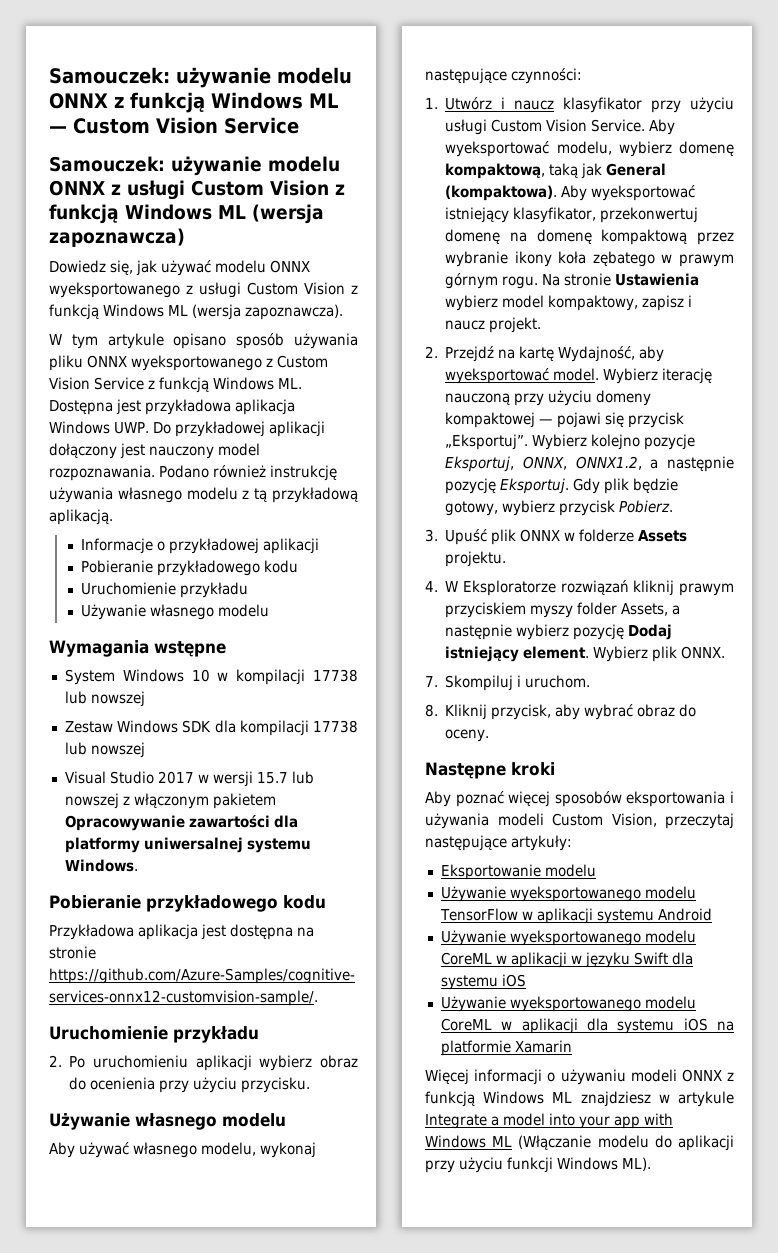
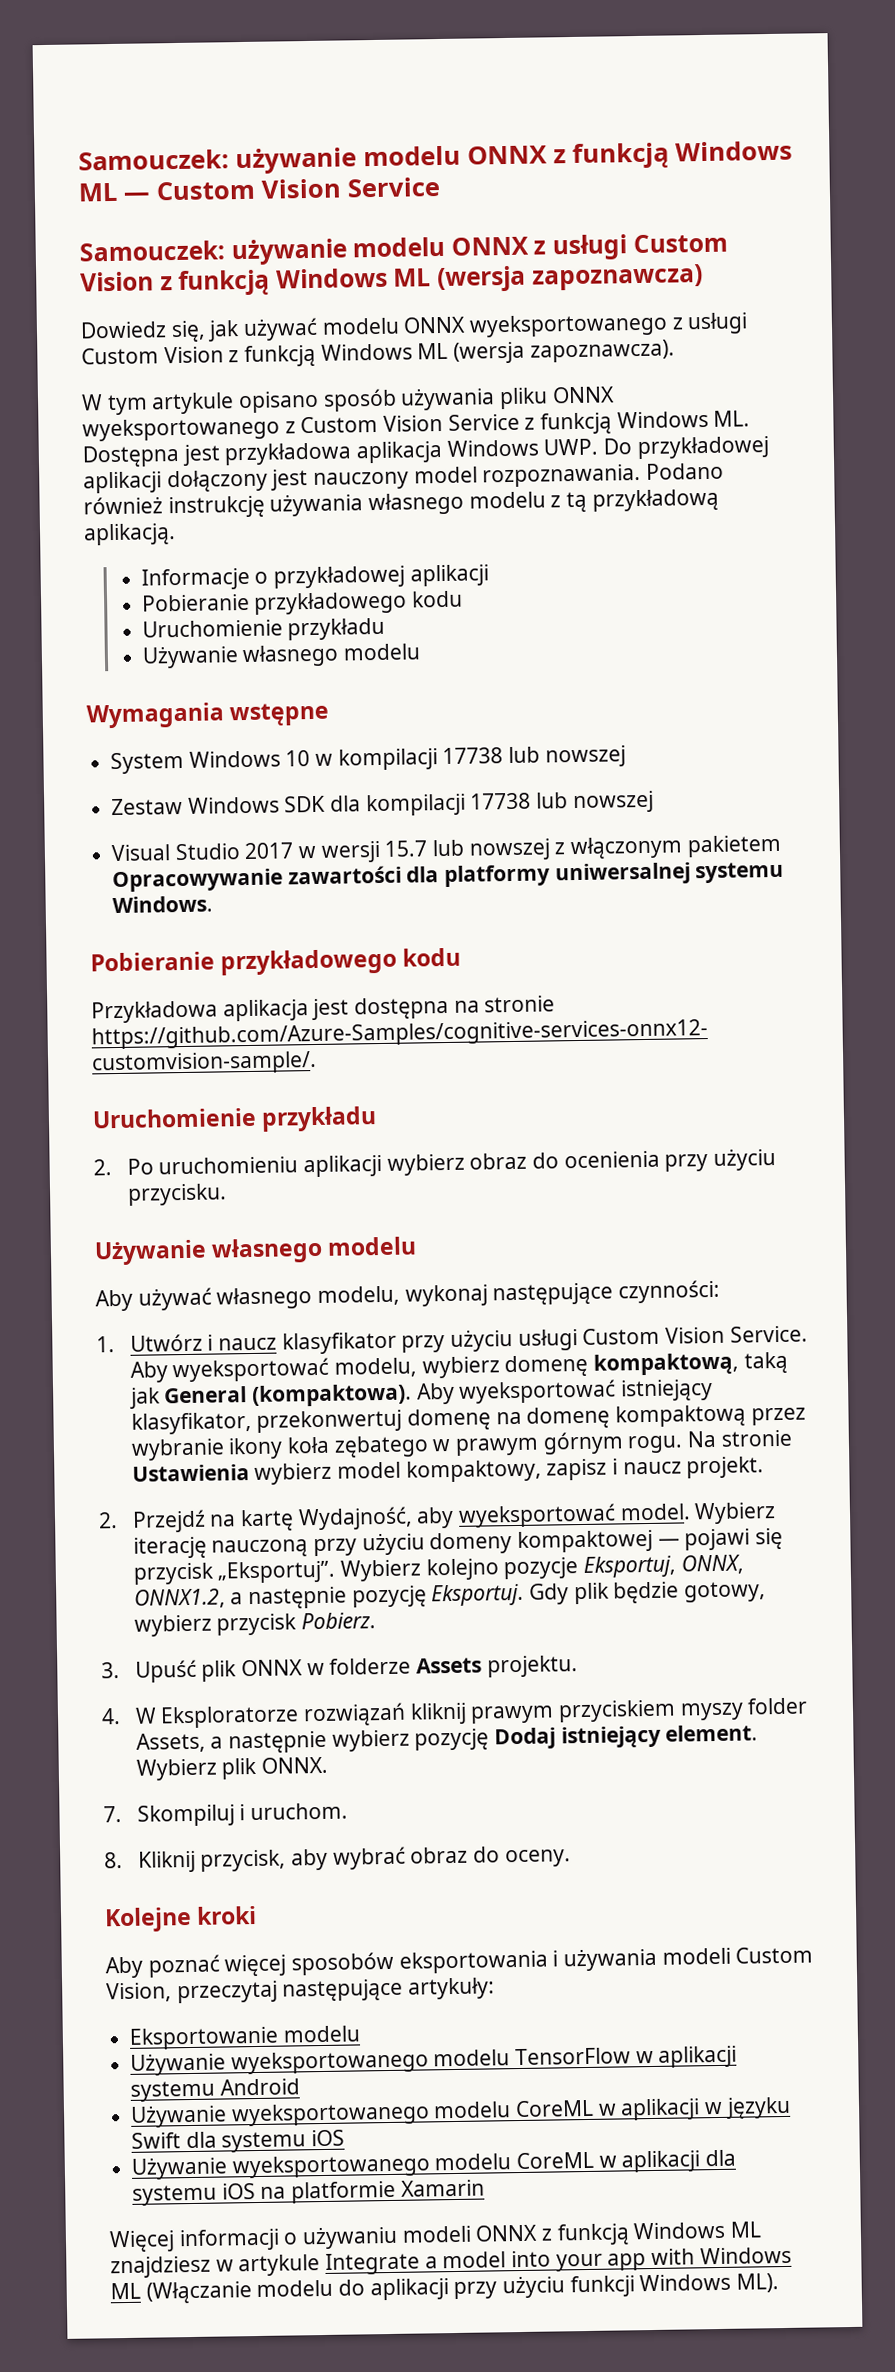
- Następne kroki
+ Kolejne kroki

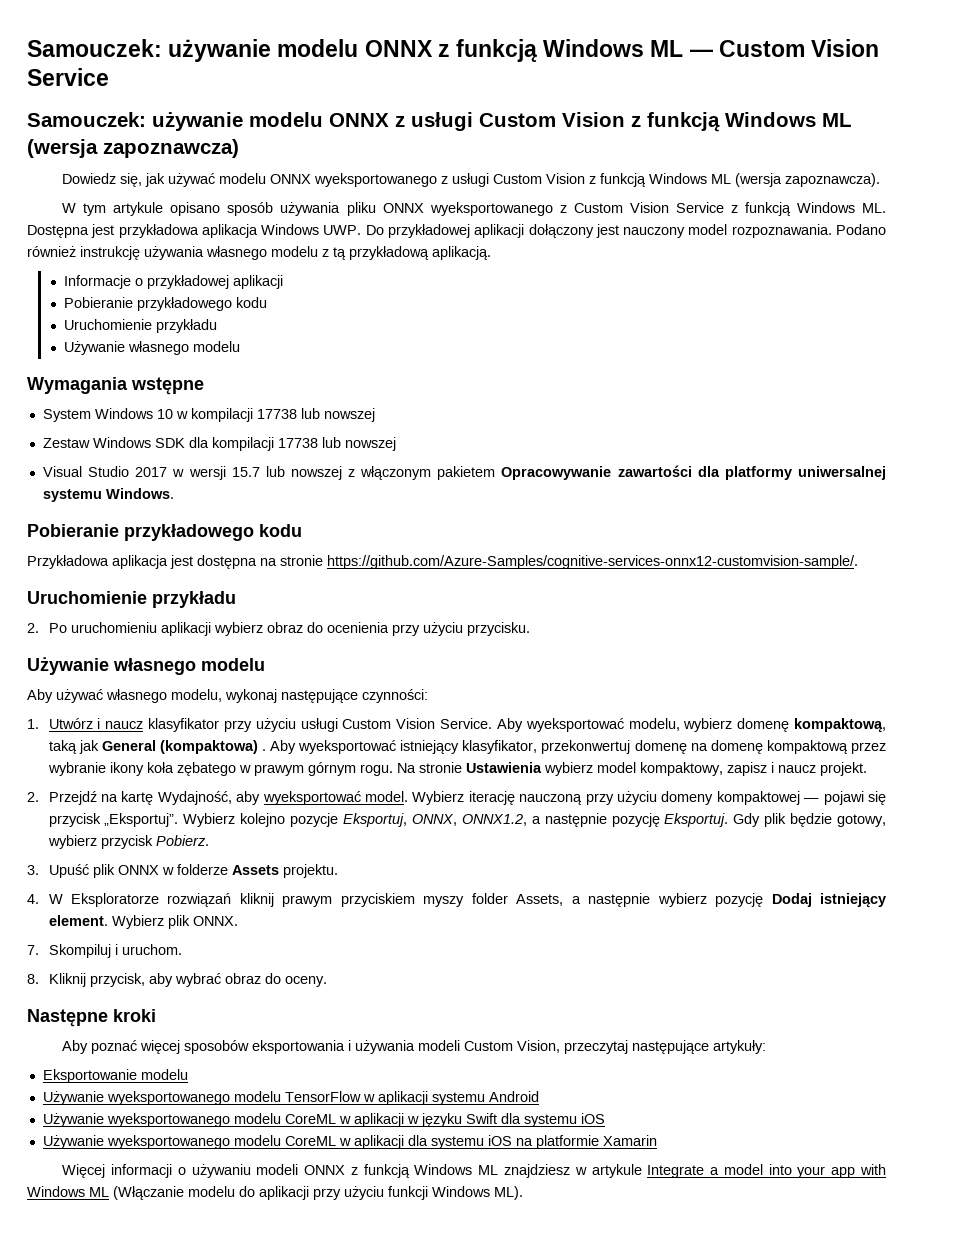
- Aby wyeksportować modelu, wybierz domenę kompaktową, taką jak General (kompaktowa).
+ Aby wyeksportować modelu, wybierz domenę kompaktową, taką jak General (kompaktowa) .
- Kolejne kroki
+ Następne kroki

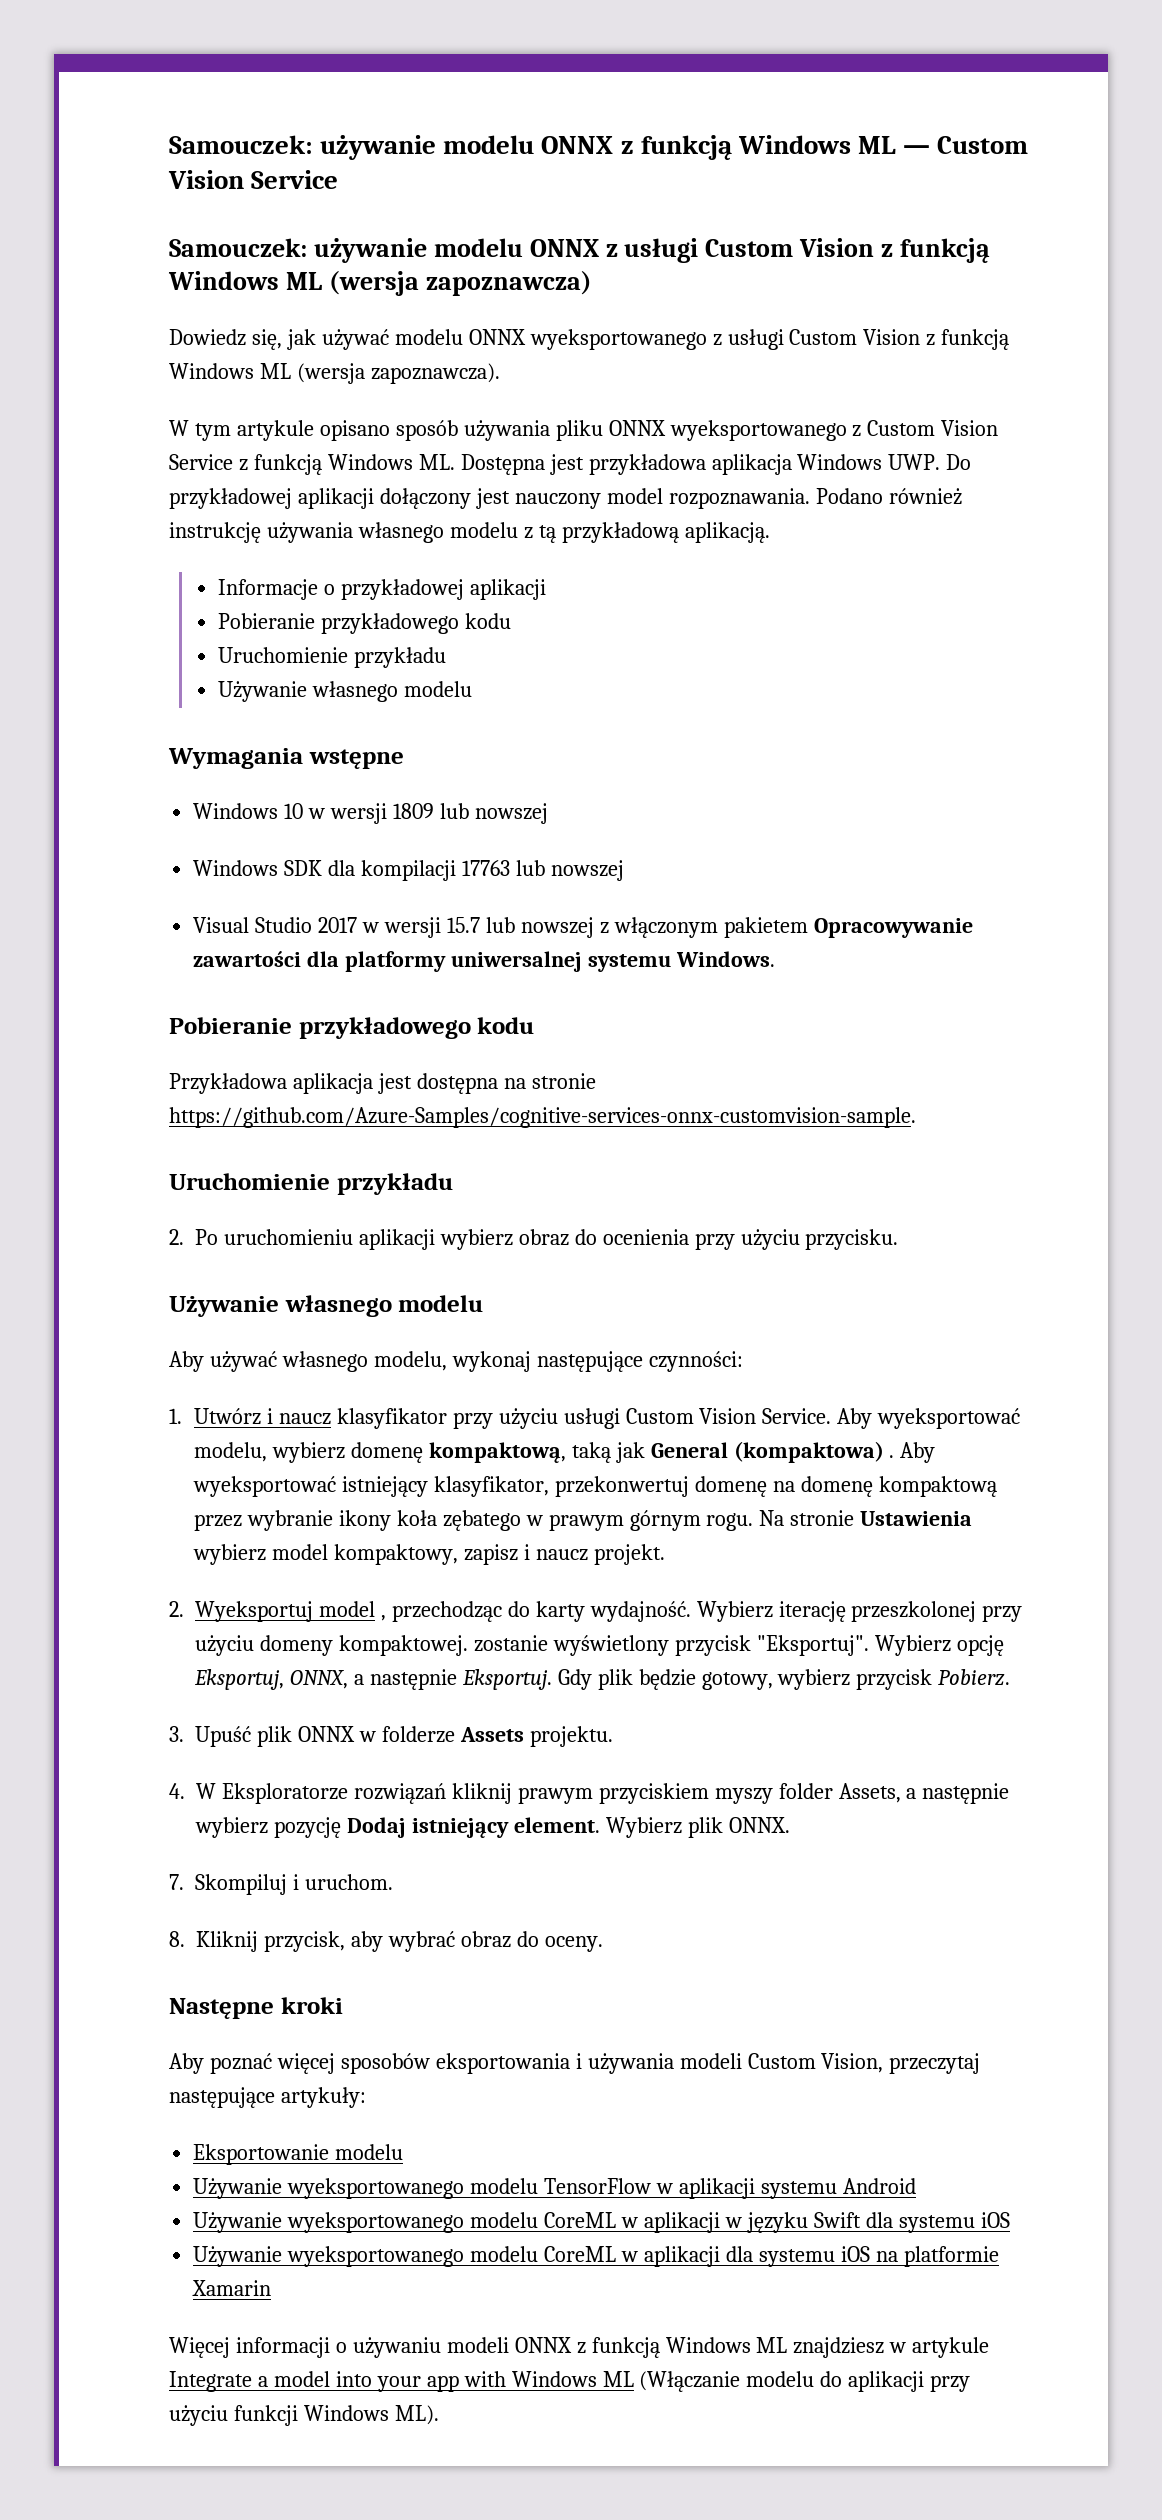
- System Windows 10 w kompilacji 17738 lub nowszej
- Zestaw Windows SDK dla kompilacji 17738 lub nowszej
+ Windows 10 w wersji 1809 lub nowszej
+ Windows SDK dla kompilacji 17763 lub nowszej
- Przykładowa aplikacja jest dostępna na stronie https://github.com/Azure-Samples/cognitive-services-onnx12-customvision-sample/.
+ Przykładowa aplikacja jest dostępna na stronie https://github.com/Azure-Samples/cognitive-services-onnx-customvision-sample.
- 2. Przejdź na kartę Wydajność, aby wyeksportować model.
+ 2. Wyeksportuj model , przechodząc do karty wydajność.
- Wybierz iterację nauczoną przy użyciu domeny kompaktowej — pojawi się przycisk „Eksportuj”. Wybierz kolejno pozycje Eksportuj, ONNX, ONNX1.2, a następnie pozycję Eksportuj.
+ Wybierz iterację przeszkolonej przy użyciu domeny kompaktowej. zostanie wyświetlony przycisk "Eksportuj". Wybierz opcję Eksportuj, ONNX, a następnie Eksportuj.

